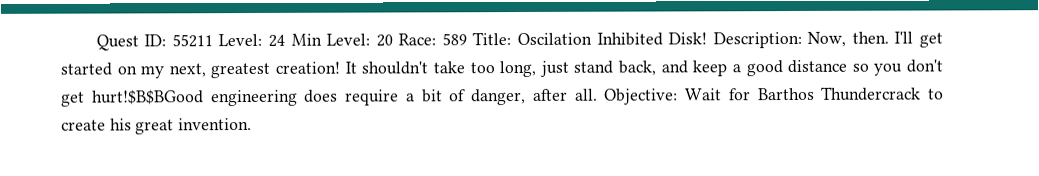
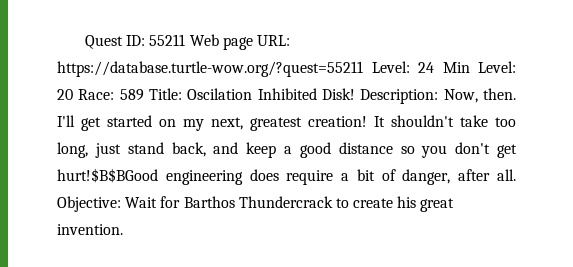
- Quest ID: 55211 Level: 24 Min Level: 20 Race: 589 Title: Oscilation Inhibited Disk!
+ Quest ID: 55211 Web page URL: https://database.turtle-wow.org/?quest=55211 Level: 24 Min Level: 20 Race: 589 Title: Oscilation Inhibited Disk!

